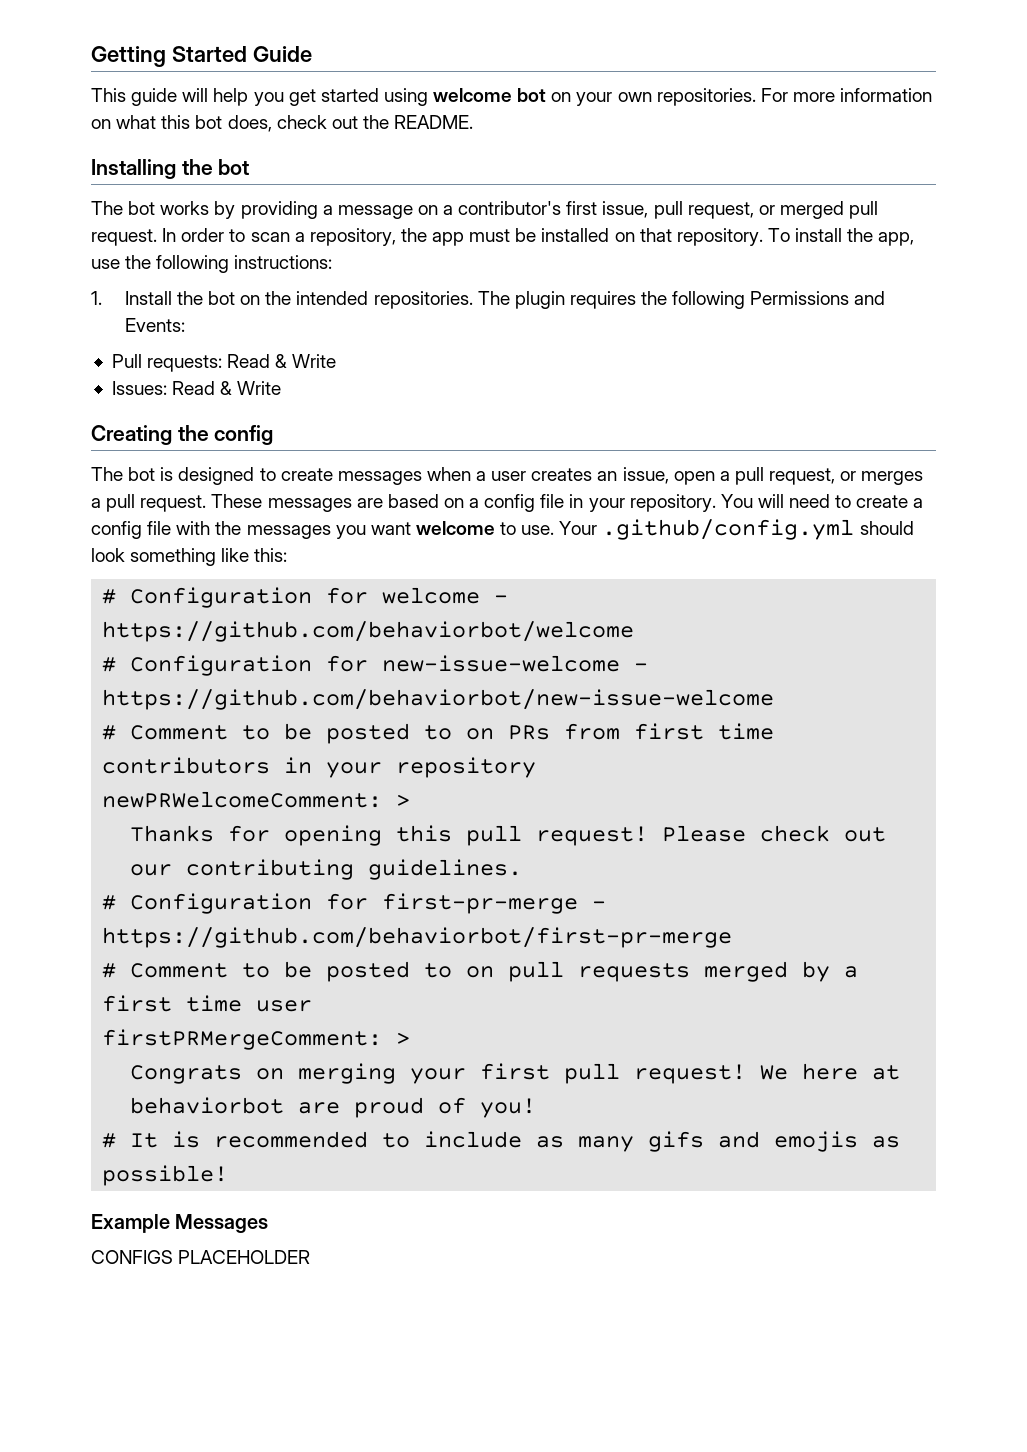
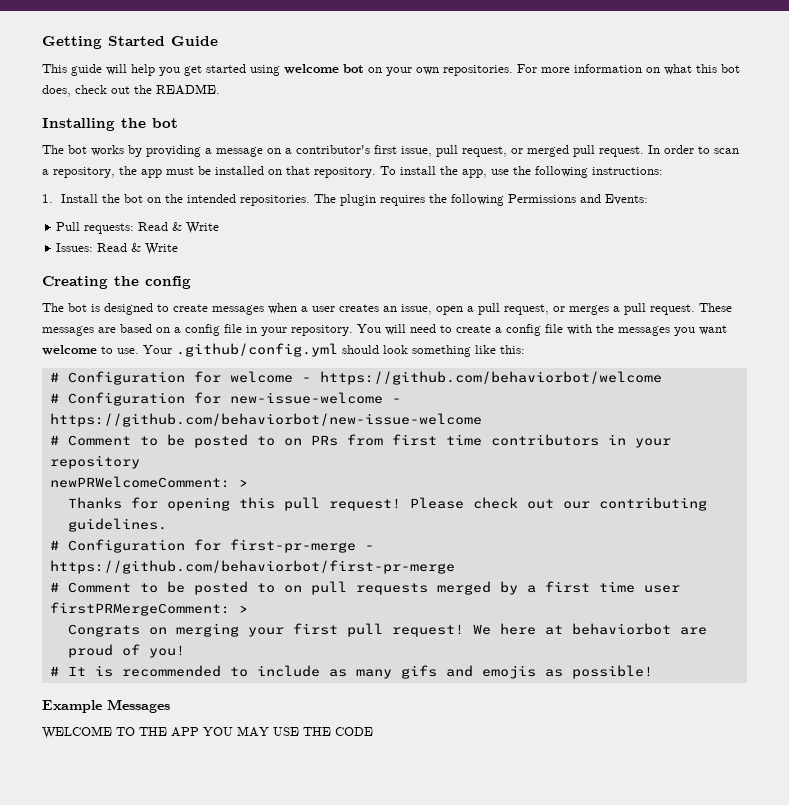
- CONFIGS PLACEHOLDER
+ WELCOME TO THE APP YOU MAY USE THE CODE

